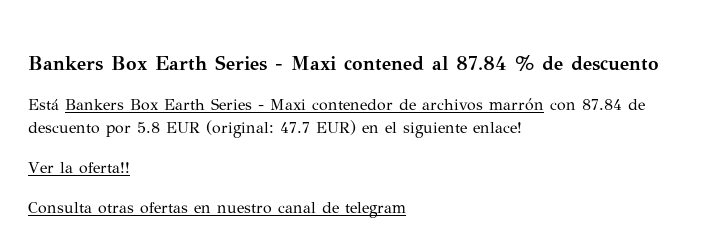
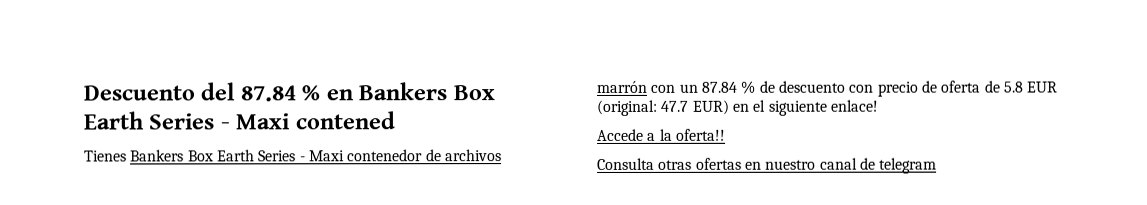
- Bankers Box Earth Series - Maxi contened al 87.84 % de descuento
- Está Bankers Box Earth Series - Maxi contenedor de archivos marrón con 87.84 de descuento por 5.8 EUR (original: 47.7 EUR) en el siguiente enlace!
+ Descuento del 87.84 % en Bankers Box Earth Series - Maxi contened
+ Tienes Bankers Box Earth Series - Maxi contenedor de archivos marrón con un 87.84 % de descuento con precio de oferta de 5.8 EUR (original: 47.7 EUR) en el siguiente enlace!
- Ver la oferta!!
+ Accede a la oferta!!

